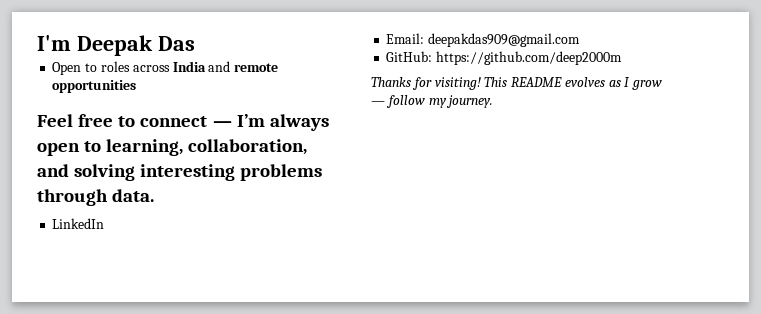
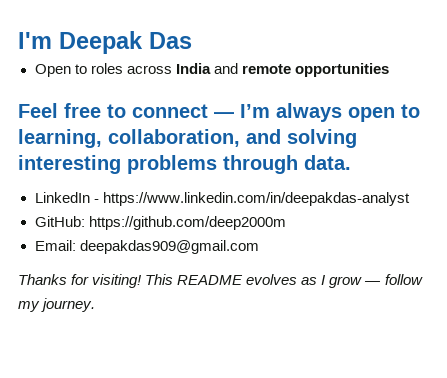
- LinkedIn
+ LinkedIn - https://www.linkedin.com/in/deepakdas-analyst
+ GitHub: https://github.com/deep2000m
- GitHub: https://github.com/deep2000m

